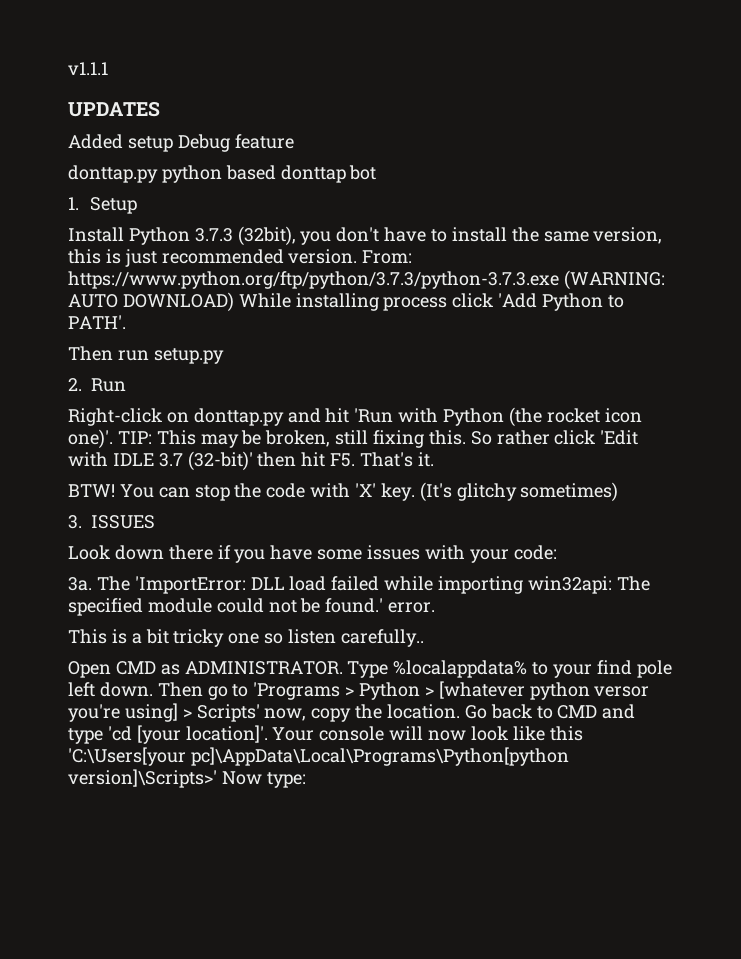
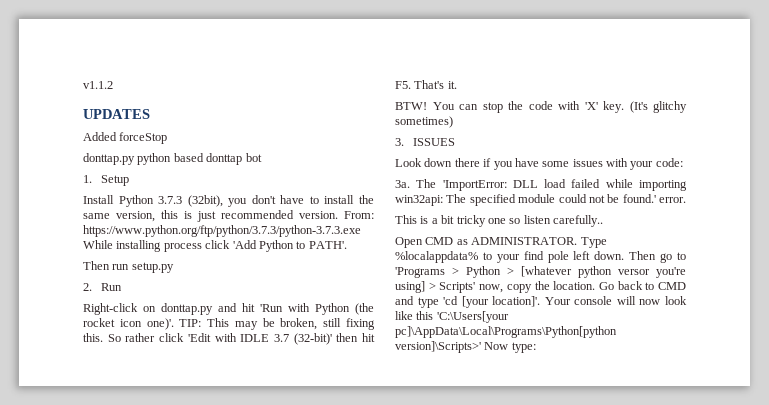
- v1.1.1
+ v1.1.2
- Added setup Debug feature
+ Added forceStop
- From: https://www.python.org/ftp/python/3.7.3/python-3.7.3.exe (WARNING: AUTO DOWNLOAD) While installing process click 'Add Python to PATH'.
+ From: https://www.python.org/ftp/python/3.7.3/python-3.7.3.exe While installing process click 'Add Python to PATH'.

